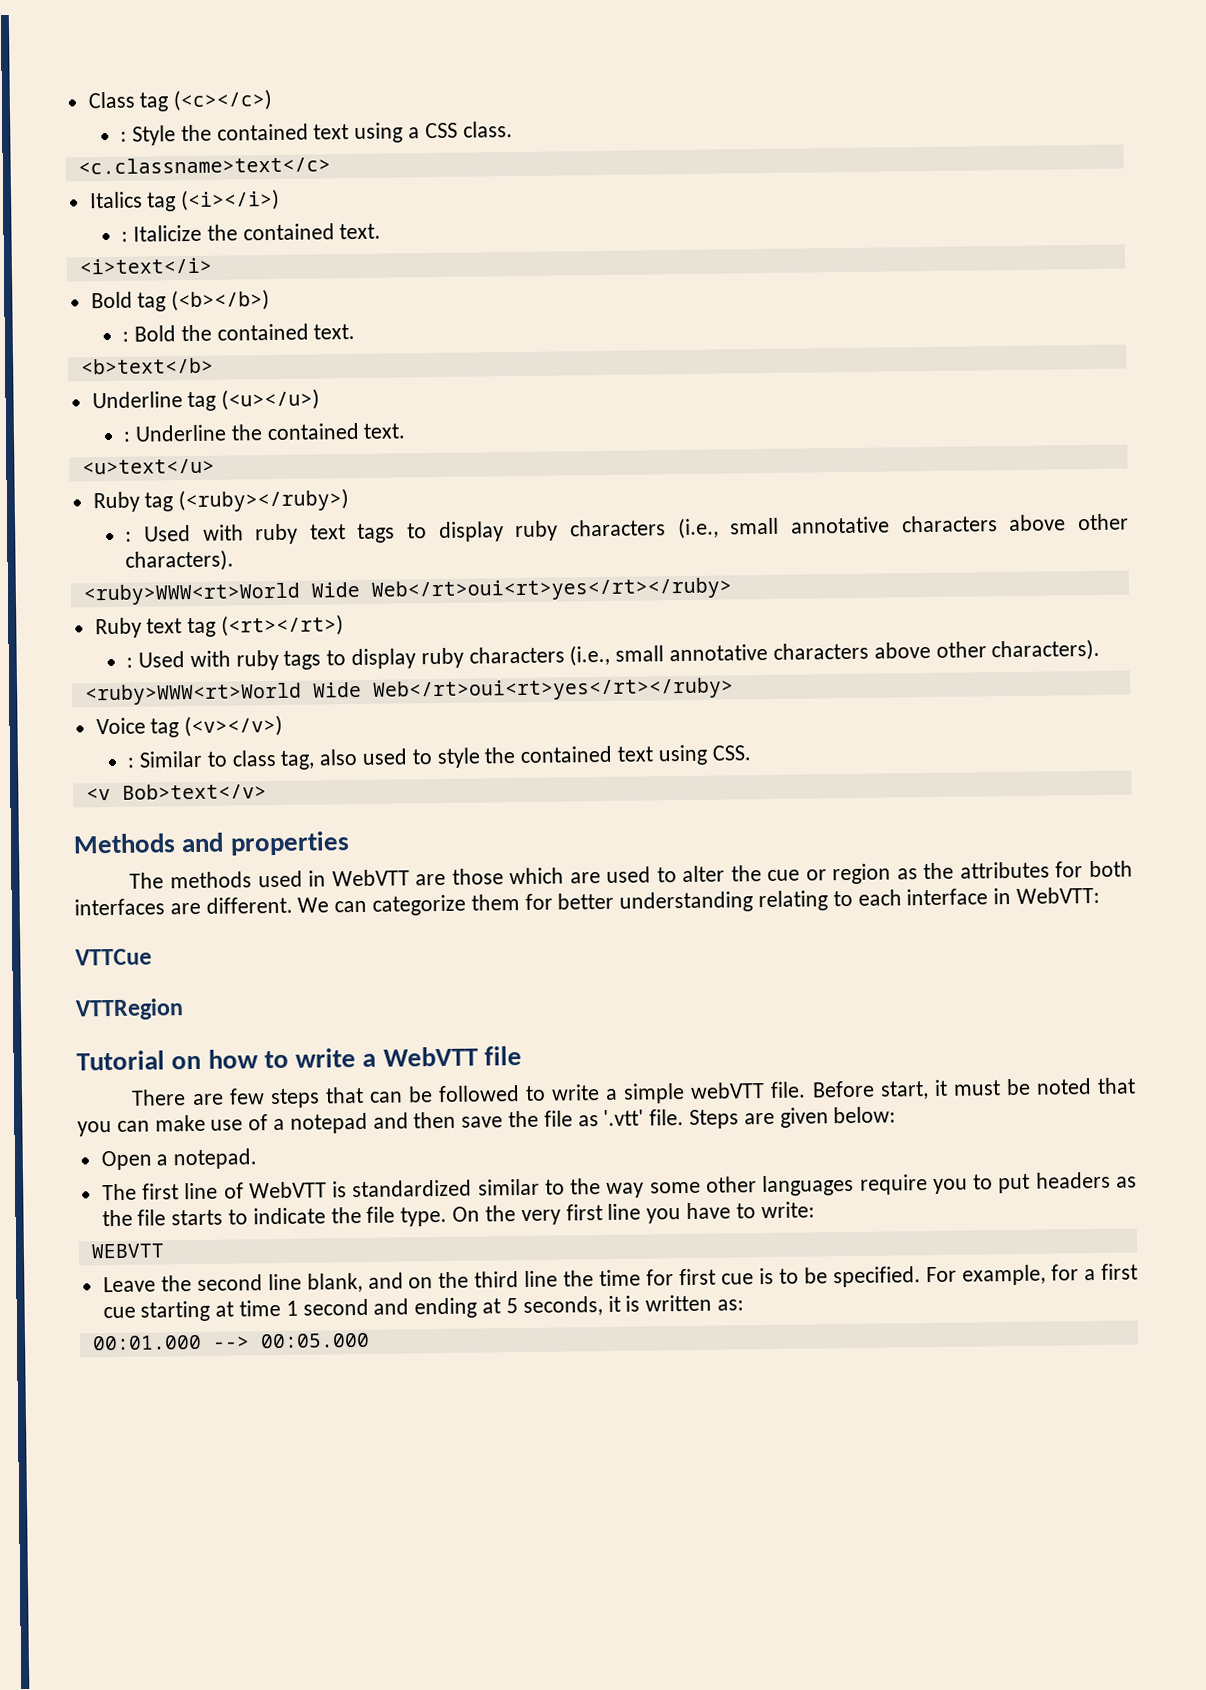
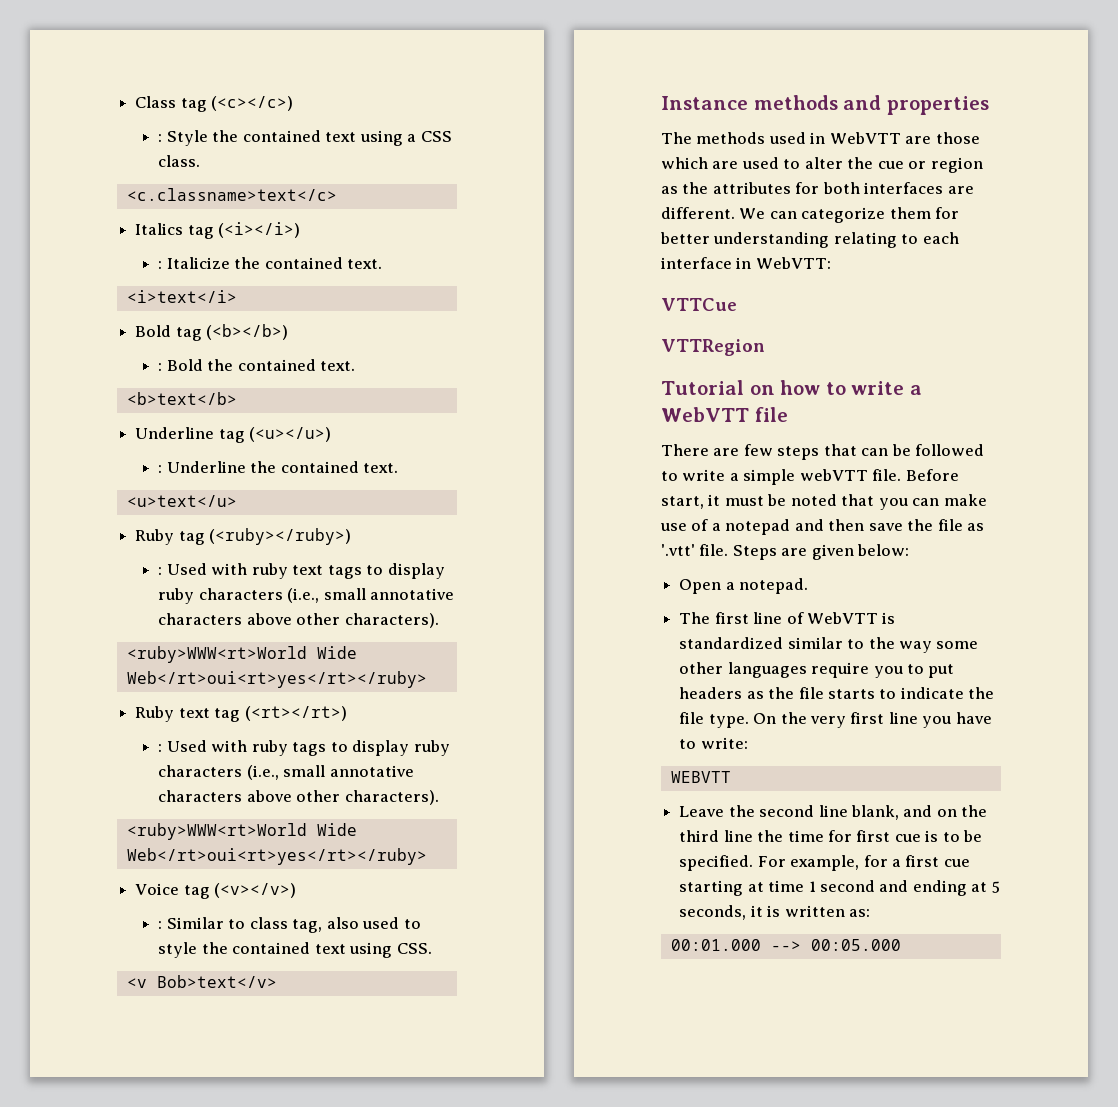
- Methods and properties
+ Instance methods and properties

